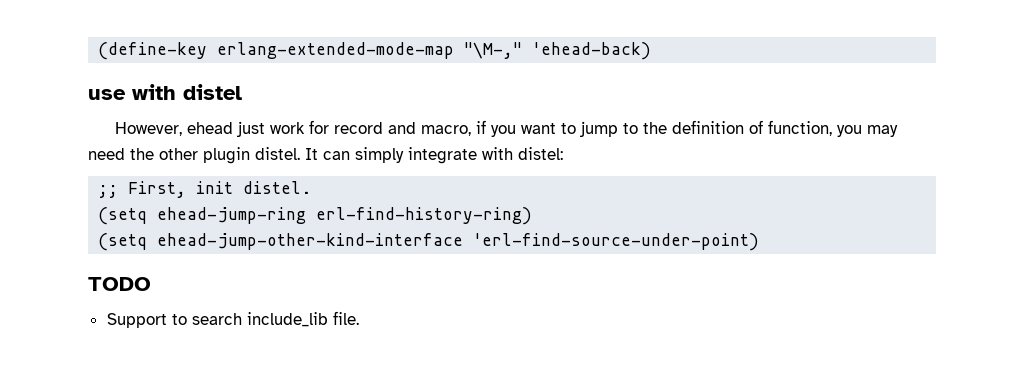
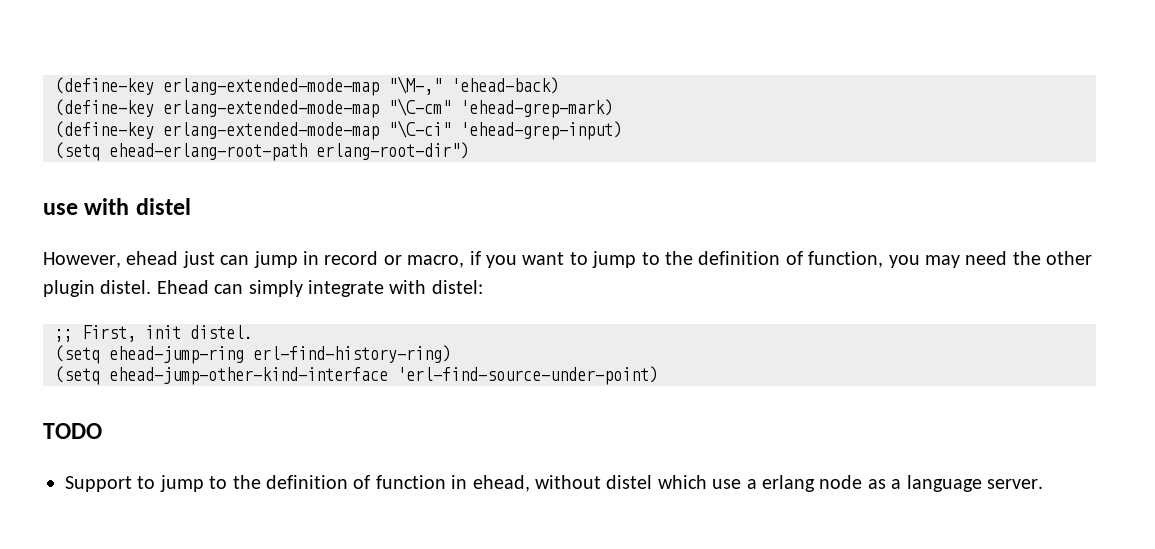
+ (define-key erlang-extended-mode-map "\C-cm" 'ehead-grep-mark)
+ (define-key erlang-extended-mode-map "\C-ci" 'ehead-grep-input)
+ (setq ehead-erlang-root-path erlang-root-dir")
- However, ehead just work for record and macro, if you want to jump to the definition of function, you may need the other plugin distel.
+ However, ehead just can jump in record or macro, if you want to jump to the definition of function, you may need the other plugin distel.
- It can simply integrate with distel:
+ Ehead can simply integrate with distel:
- Support to search include_lib file.
+ Support to jump to the definition of function in ehead, without distel which use a erlang node as a language server.

